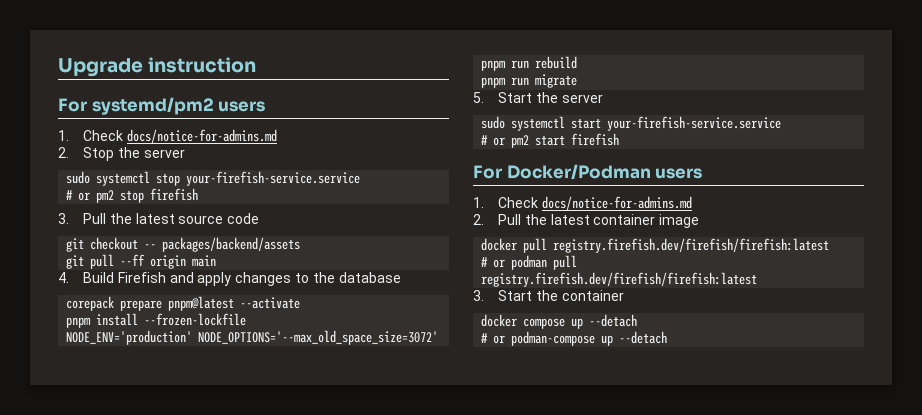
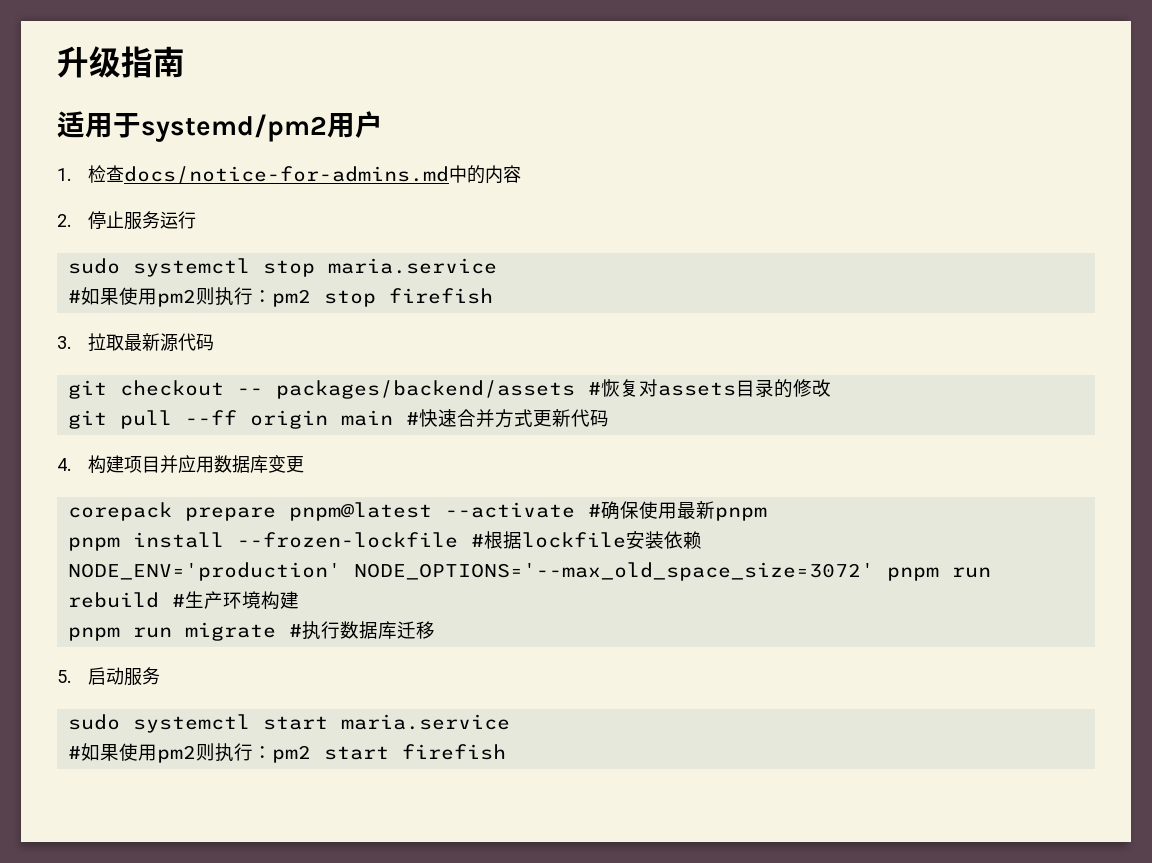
- Upgrade instruction
- For systemd/pm2 users
- 1. Check docs/notice-for-admins.md
- 2. Stop the server
+ 升级指南
+ 适用于systemd/pm2用户
+ 1.检查docs/notice-for-admins.md中的内容
+ 2.停止服务运行
- sudo systemctl stop your-firefish-service.service
- # or pm2 stop firefish
+ sudo systemctl stop maria.service
+ #如果使用pm2则执行：pm2 stop firefish
- 3. Pull the latest source code
+ 3.拉取最新源代码
- git checkout -- packages/backend/assets
+ git checkout -- packages/backend/assets #恢复对assets目录的修改
- git pull --ff origin main
- 4. Build Firefish and apply changes to the database
- corepack prepare pnpm@latest --activate
- pnpm install --frozen-lockfile
+ git pull --ff origin main #快速合并方式更新代码
+ 4.构建项目并应用数据库变更
+ corepack prepare pnpm@latest --activate #确保使用最新pnpm
+ pnpm install --frozen-lockfile #根据lockfile安装依赖
- NODE_ENV='production' NODE_OPTIONS='--max_old_space_size=3072' pnpm run rebuild
+ NODE_ENV='production' NODE_OPTIONS='--max_old_space_size=3072' pnpm run rebuild #生产环境构建
- pnpm run migrate
- 5. Start the server
+ pnpm run migrate #执行数据库迁移
+ 5.启动服务
- sudo systemctl start your-firefish-service.service
- # or pm2 start firefish
- For Docker/Podman users
- 1. Check docs/notice-for-admins.md
- 2. Pull the latest container image
- docker pull registry.firefish.dev/firefish/firefish:latest
- # or podman pull registry.firefish.dev/firefish/firefish:latest
- 3. Start the container
- docker compose up --detach
- # or podman-compose up --detach
+ sudo systemctl start maria.service
+ #如果使用pm2则执行：pm2 start firefish

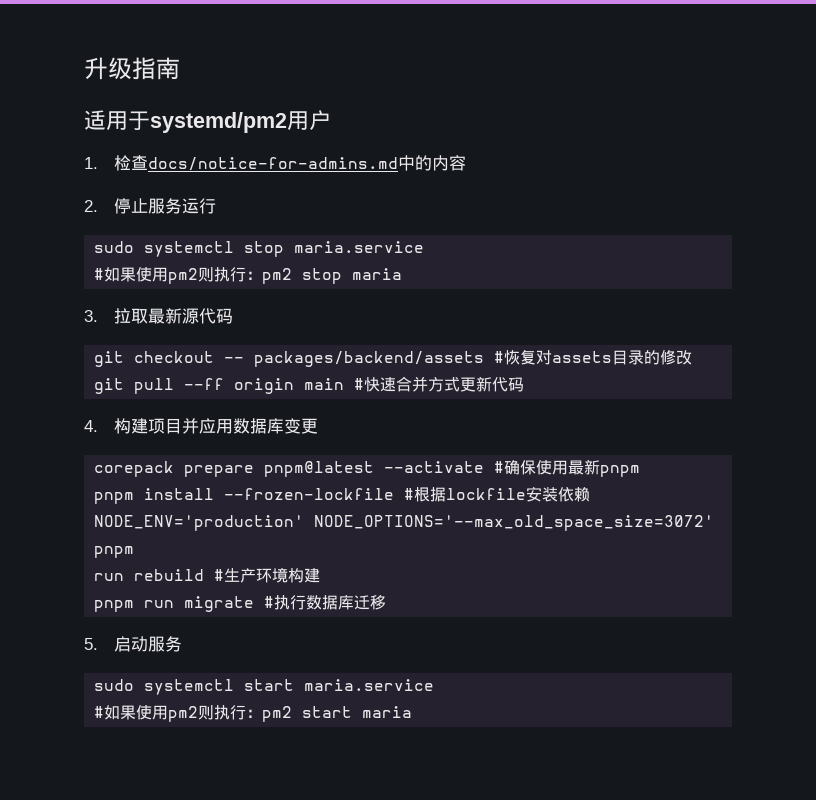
- #如果使用pm2则执行：pm2 stop firefish
+ #如果使用pm2则执行：pm2 stop maria
- NODE_ENV='production' NODE_OPTIONS='--max_old_space_size=3072' pnpm run rebuild #生产环境构建
+ NODE_ENV='production' NODE_OPTIONS='--max_old_space_size=3072' pnpm
+ run rebuild #生产环境构建
- #如果使用pm2则执行：pm2 start firefish
+ #如果使用pm2则执行：pm2 start maria

